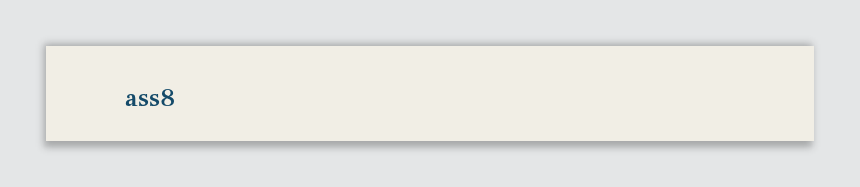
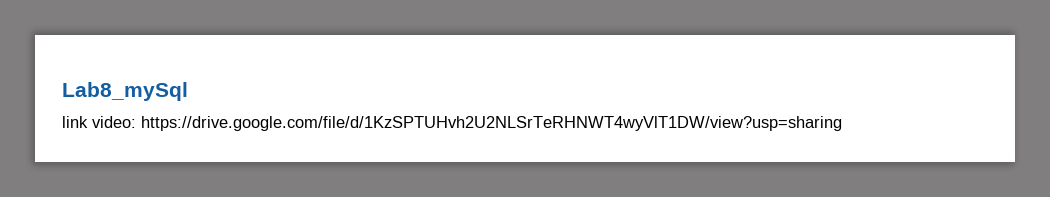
- ass8
+ Lab8_mySql
+ link video: https://drive.google.com/file/d/1KzSPTUHvh2U2NLSrTeRHNWT4wyVlT1DW/view?usp=sharing

